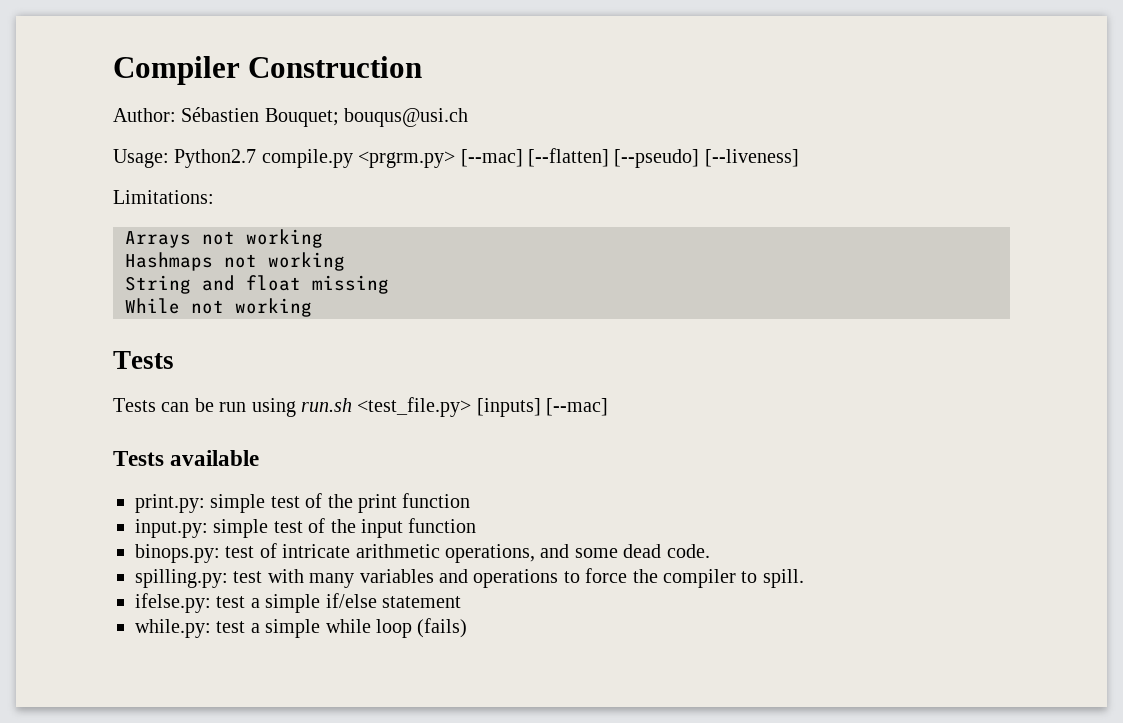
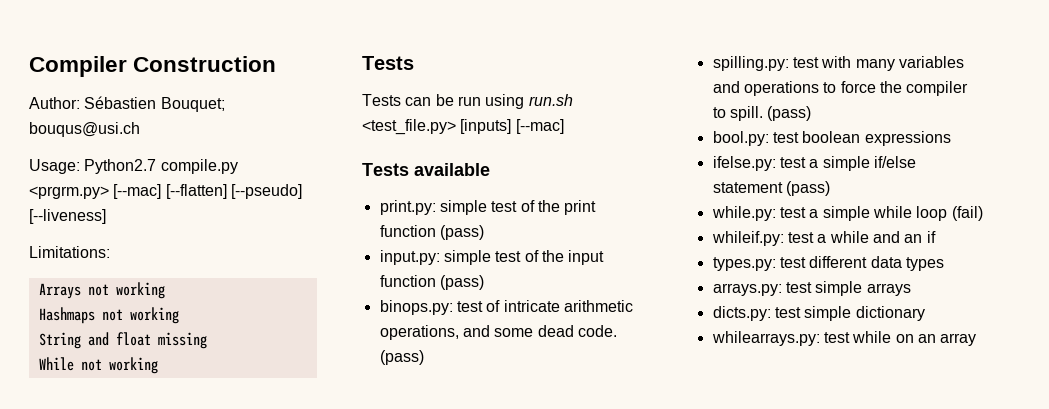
- print.py: simple test of the print function
+ print.py: simple test of the print function (pass)
- input.py: simple test of the input function
+ input.py: simple test of the input function (pass)
- binops.py: test of intricate arithmetic operations, and some dead code.
+ binops.py: test of intricate arithmetic operations, and some dead code. (pass)
- spilling.py: test with many variables and operations to force the compiler to spill.
+ spilling.py: test with many variables and operations to force the compiler to spill. (pass)
+ bool.py: test boolean expressions
- ifelse.py: test a simple if/else statement
+ ifelse.py: test a simple if/else statement (pass)
- while.py: test a simple while loop (fails)
+ while.py: test a simple while loop (fail)
+ whileif.py: test a while and an if
+ types.py: test different data types
+ arrays.py: test simple arrays
+ dicts.py: test simple dictionary
+ whilearrays.py: test while on an array

